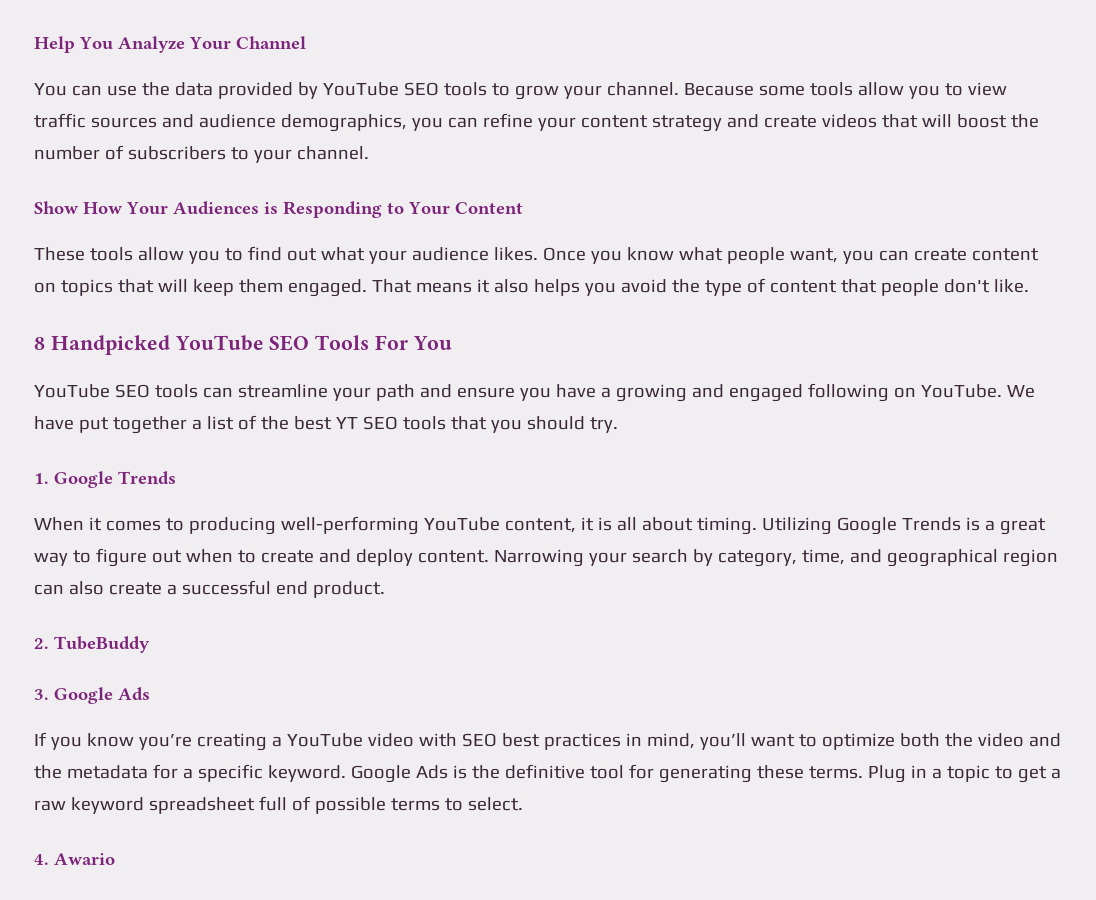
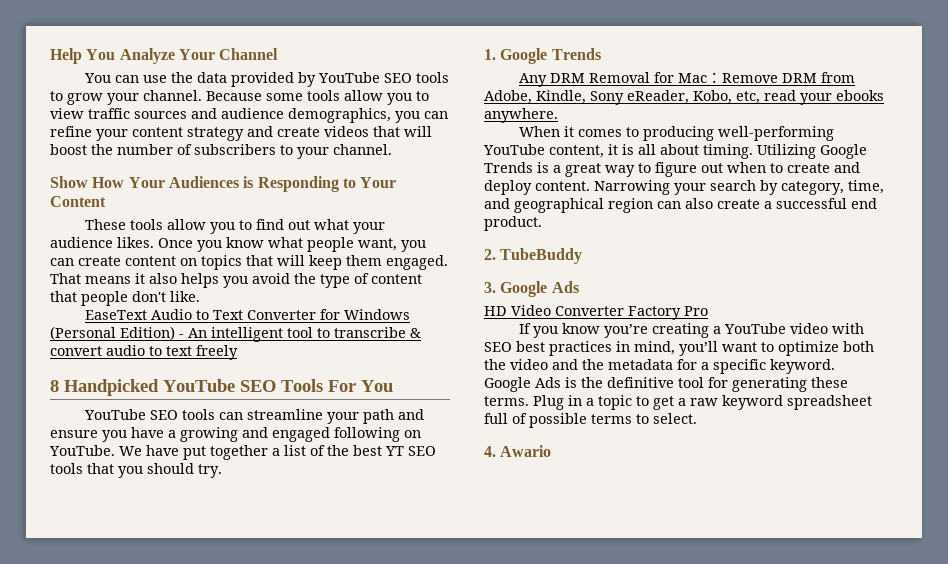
+ EaseText Audio to Text Converter for Windows (Personal Edition) - An intelligent tool to transcribe & convert audio to text freely
+ Any DRM Removal for Mac：Remove DRM from Adobe, Kindle, Sony eReader, Kobo, etc, read your ebooks anywhere.
+ HD Video Converter Factory Pro

